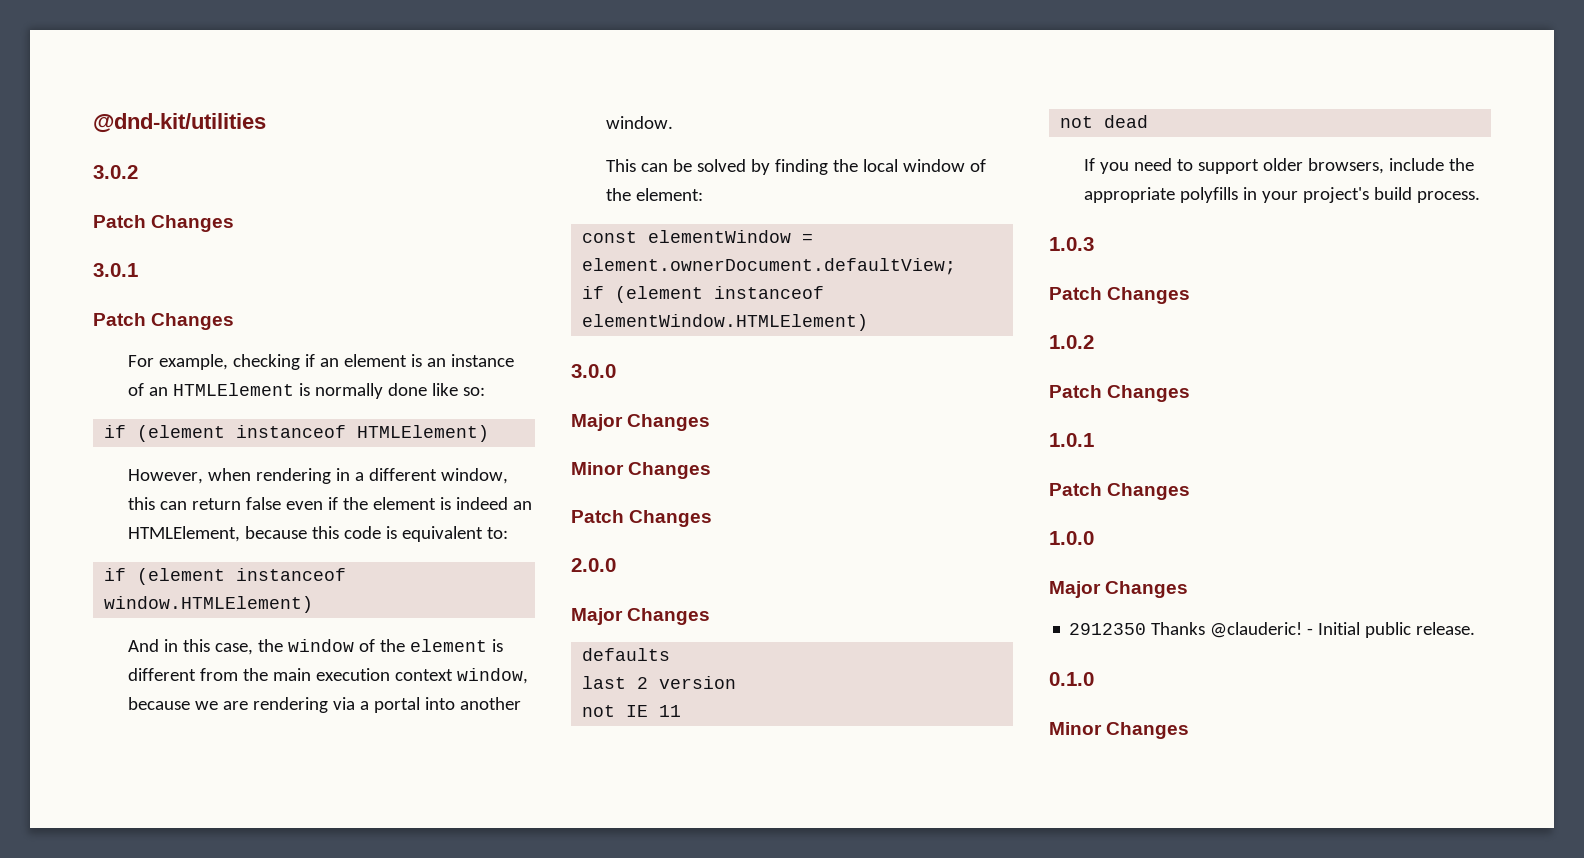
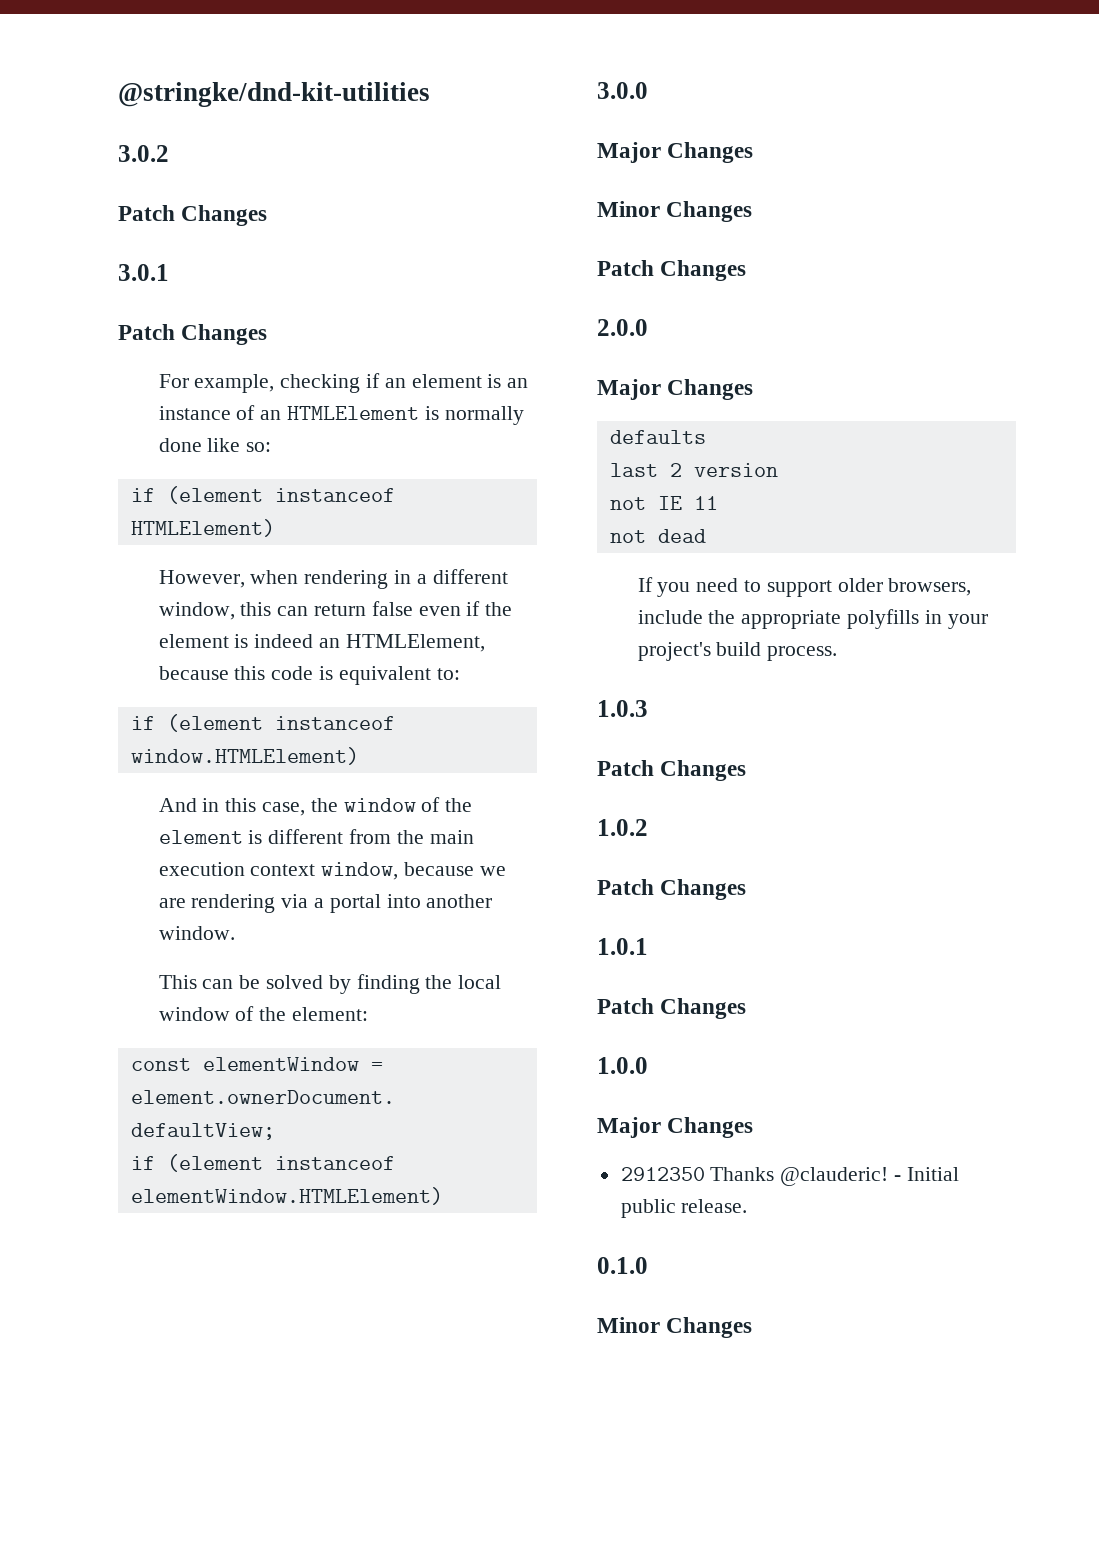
- @dnd-kit/utilities
+ @stringke/dnd-kit-utilities

